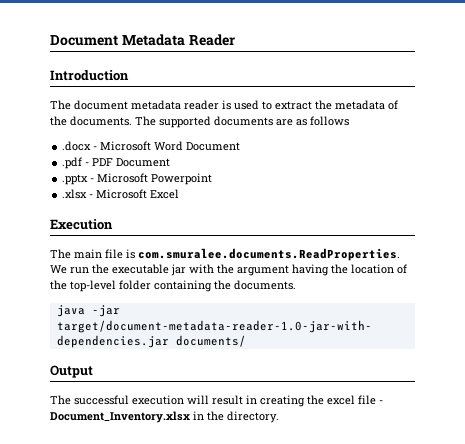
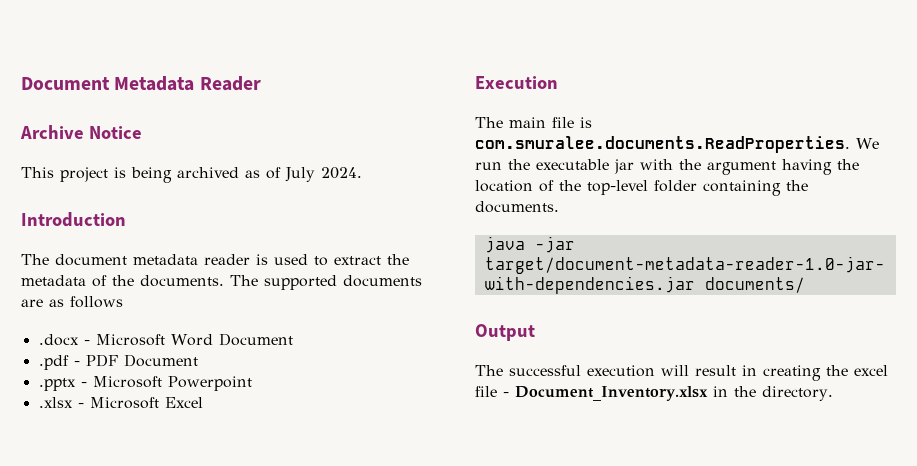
+ Archive Notice
+ This project is being archived as of July 2024.

